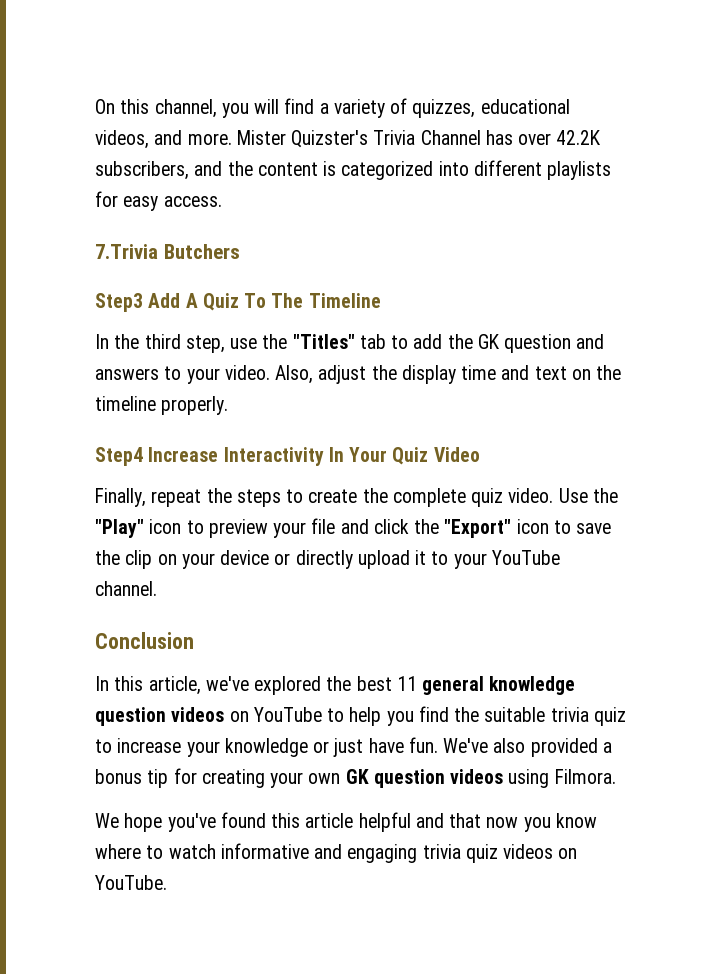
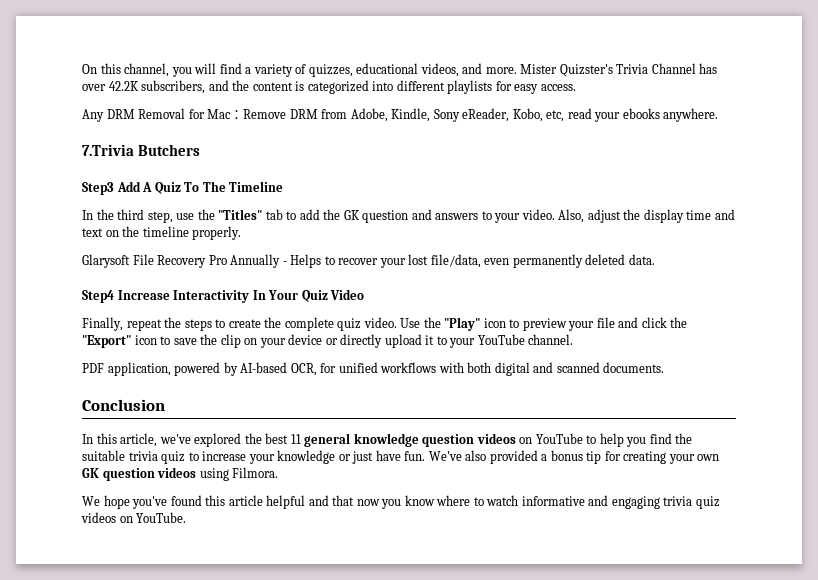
+ Any DRM Removal for Mac：Remove DRM from Adobe, Kindle, Sony eReader, Kobo, etc, read your ebooks anywhere.
+ Glarysoft File Recovery Pro Annually - Helps to recover your lost file/data, even permanently deleted data.
+ PDF application, powered by AI-based OCR, for unified workflows with both digital and scanned documents.

